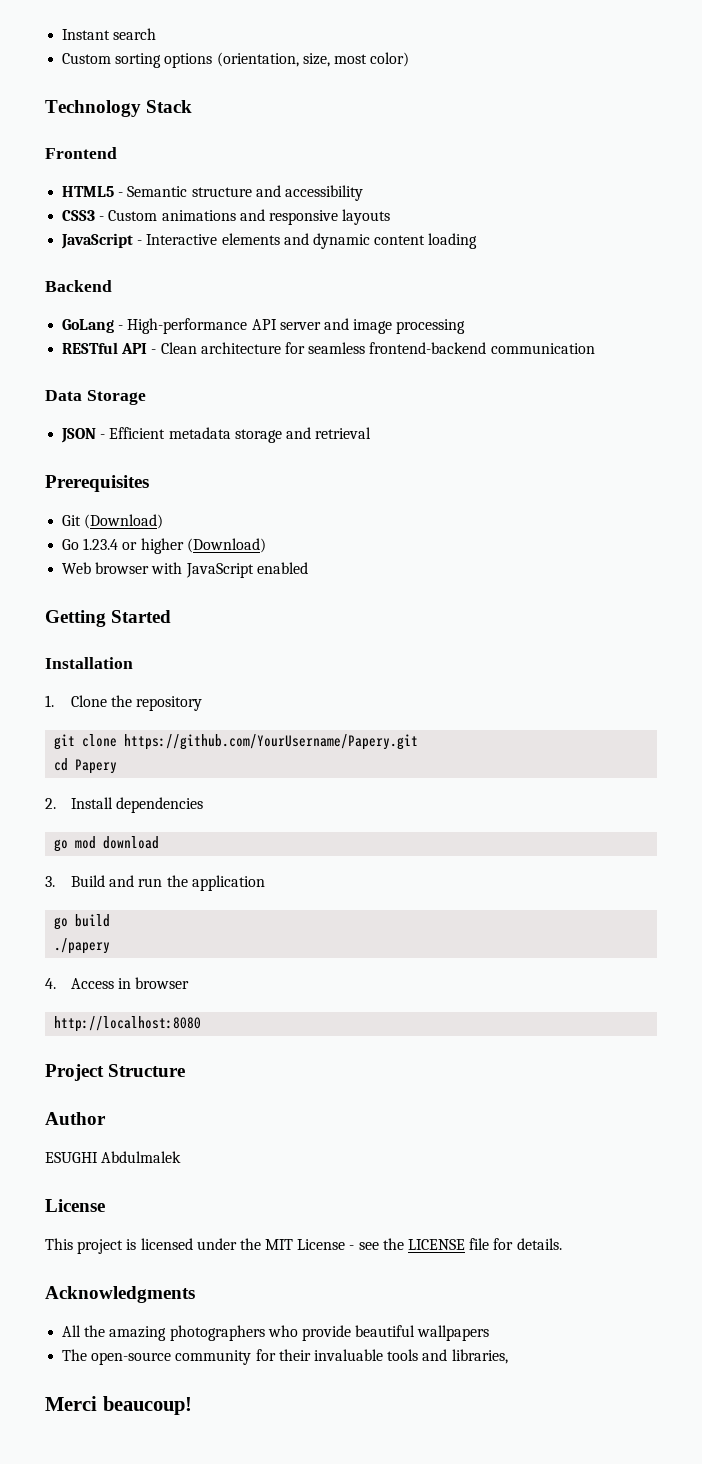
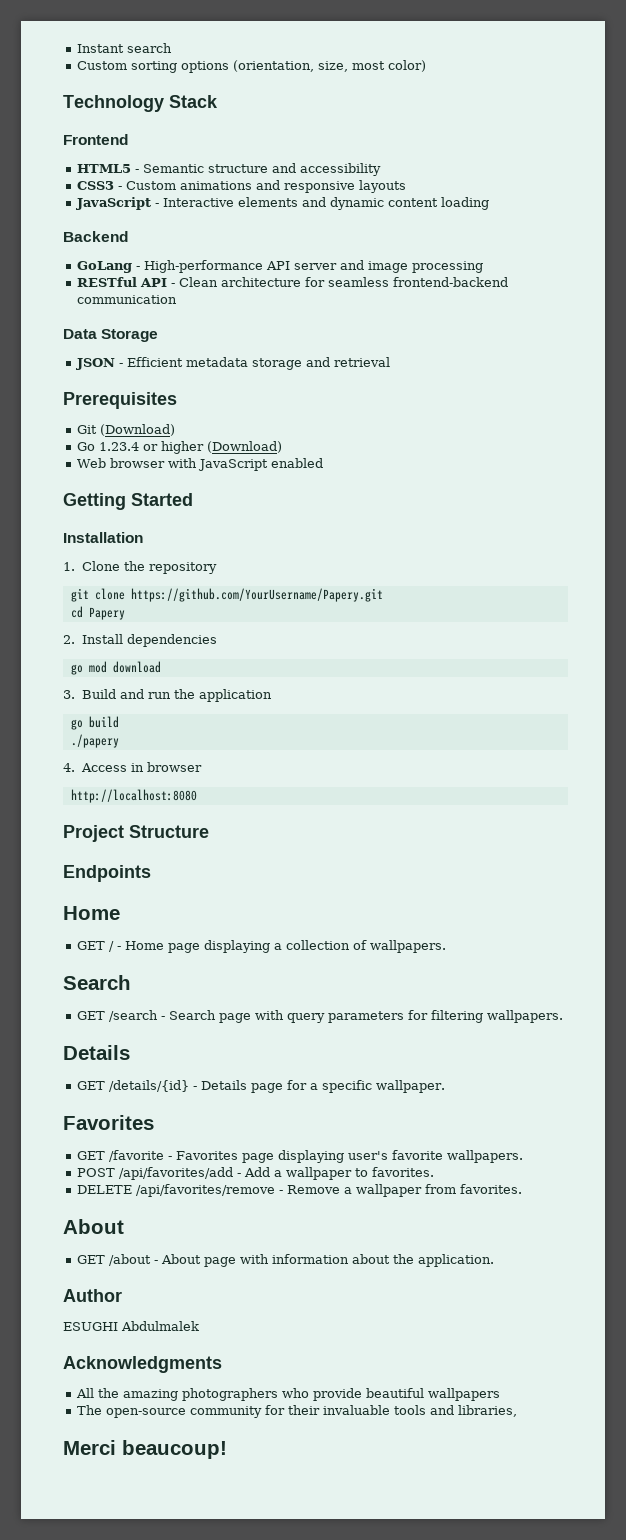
+ Endpoints
+ Home
+ GET / - Home page displaying a collection of wallpapers.
+ Search
+ GET /search - Search page with query parameters for filtering wallpapers.
+ Details
+ GET /details/{id} - Details page for a specific wallpaper.
+ Favorites
+ GET /favorite - Favorites page displaying user's favorite wallpapers.
+ POST /api/favorites/add - Add a wallpaper to favorites.
+ DELETE /api/favorites/remove - Remove a wallpaper from favorites.
+ About
+ GET /about - About page with information about the application.
  Author
  ESUGHI Abdulmalek
- License
- This project is licensed under the MIT License - see the LICENSE file for details.

